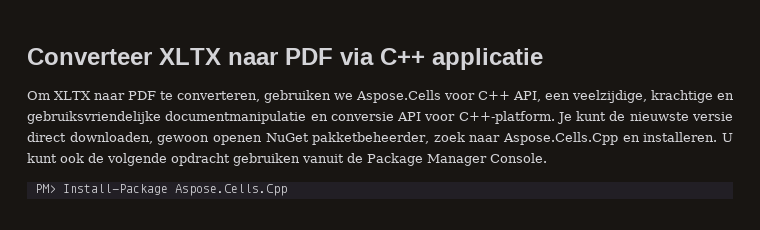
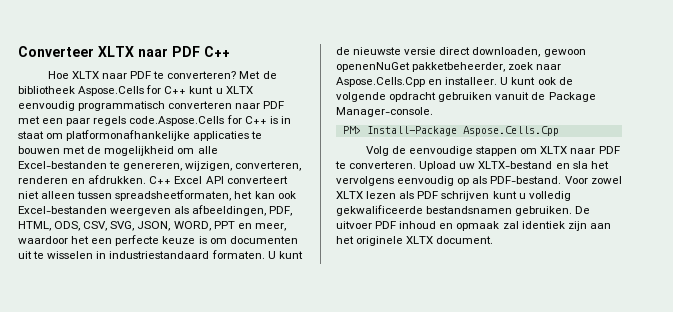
- Converteer XLTX naar PDF via C++ applicatie
- Om XLTX naar PDF te converteren, gebruiken we Aspose.Cells voor C++ API, een veelzijdige, krachtige en gebruiksvriendelijke documentmanipulatie en conversie API voor C++-platform. Je kunt de nieuwste versie direct downloaden, gewoon openen NuGet pakketbeheerder, zoek naar Aspose.Cells.Cpp en installeren.
+ Converteer XLTX naar PDF C++
+ Hoe XLTX naar PDF te converteren? Met de bibliotheek Aspose.Cells for C++ kunt u XLTX eenvoudig programmatisch converteren naar PDF met een paar regels code.Aspose.Cells for C++ is in staat om platformonafhankelijke applicaties te bouwen met de mogelijkheid om alle Excel-bestanden te genereren, wijzigen, converteren, renderen en afdrukken. C++ Excel API converteert niet alleen tussen spreadsheetformaten, het kan ook Excel-bestanden weergeven als afbeeldingen, PDF, HTML, ODS, CSV, SVG, JSON, WORD, PPT en meer, waardoor het een perfecte keuze is om documenten uit te wisselen in industriestandaard formaten. U kunt de nieuwste versie direct downloaden, gewoon openenNuGet pakketbeheerder, zoek naar Aspose.Cells.Cpp en installeer.
- U kunt ook de volgende opdracht gebruiken vanuit de Package Manager Console.
+ U kunt ook de volgende opdracht gebruiken vanuit de Package Manager-console.
+ Volg de eenvoudige stappen om XLTX naar PDF te converteren. Upload uw XLTX-bestand en sla het vervolgens eenvoudig op als PDF-bestand. Voor zowel XLTX lezen als PDF schrijven kunt u volledig gekwalificeerde bestandsnamen gebruiken. De uitvoer PDF inhoud en opmaak zal identiek zijn aan het originele XLTX document.

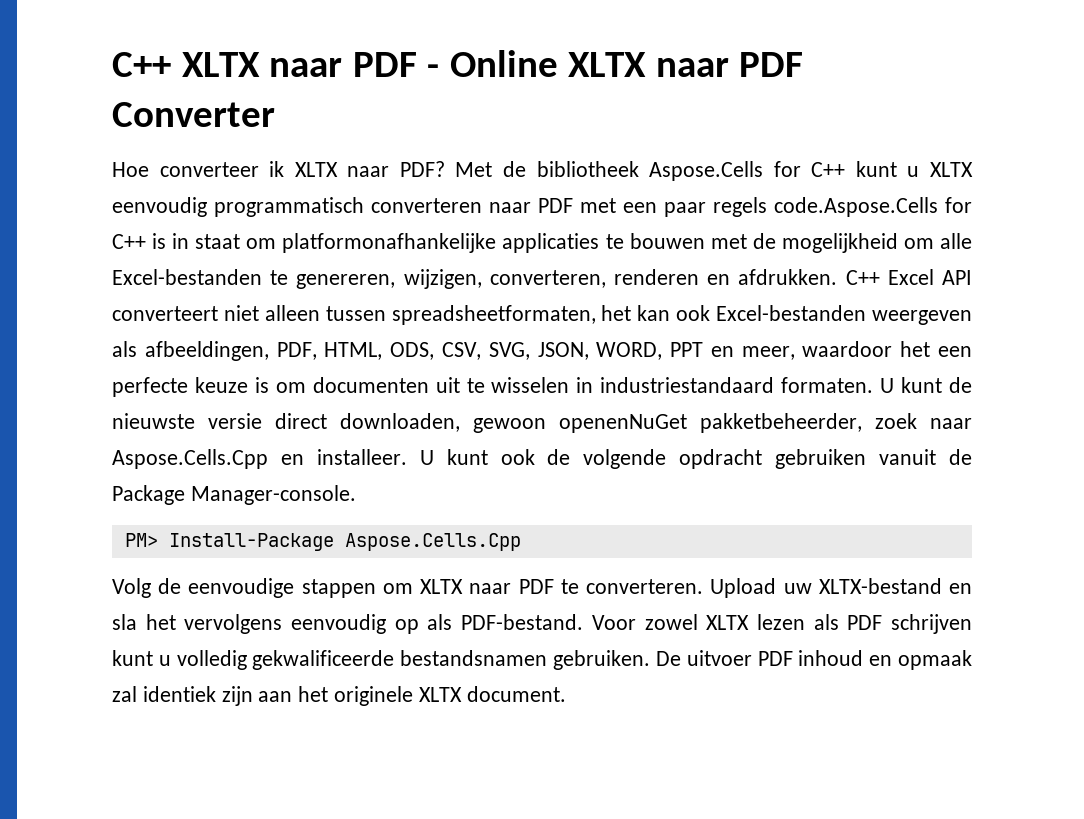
- Converteer XLTX naar PDF C++
- Hoe XLTX naar PDF te converteren?
+ C++ XLTX naar PDF - Online XLTX naar PDF Converter
+ Hoe converteer ik XLTX naar PDF?

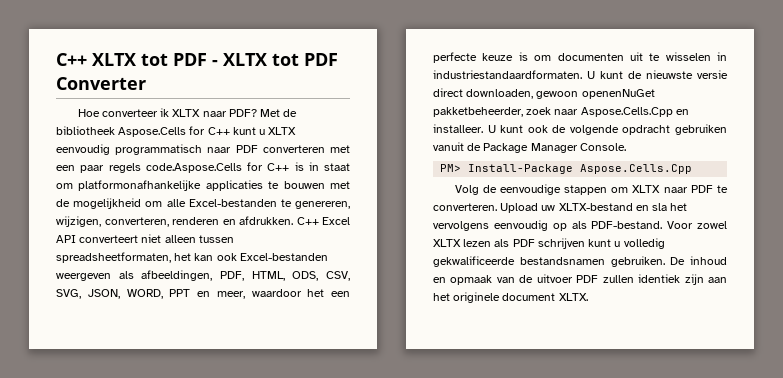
- C++ XLTX naar PDF - Online XLTX naar PDF Converter
+ C++ XLTX tot PDF - XLTX tot PDF Converter
- Met de bibliotheek Aspose.Cells for C++ kunt u XLTX eenvoudig programmatisch converteren naar PDF met een paar regels code.Aspose.Cells for C++ is in staat om platformonafhankelijke applicaties te bouwen met de mogelijkheid om alle Excel-bestanden te genereren, wijzigen, converteren, renderen en afdrukken.
+ Met de bibliotheek Aspose.Cells for C++ kunt u XLTX eenvoudig programmatisch naar PDF converteren met een paar regels code.Aspose.Cells for C++ is in staat om platformonafhankelijke applicaties te bouwen met de mogelijkheid om alle Excel-bestanden te genereren, wijzigen, converteren, renderen en afdrukken.
- C++ Excel API converteert niet alleen tussen spreadsheetformaten, het kan ook Excel-bestanden weergeven als afbeeldingen, PDF, HTML, ODS, CSV, SVG, JSON, WORD, PPT en meer, waardoor het een perfecte keuze is om documenten uit te wisselen in industriestandaard formaten.
+ C++ Excel API converteert niet alleen tussen spreadsheetformaten, het kan ook Excel-bestanden weergeven als afbeeldingen, PDF, HTML, ODS, CSV, SVG, JSON, WORD, PPT en meer, waardoor het een perfecte keuze is om documenten uit te wisselen in industriestandaardformaten.
- U kunt ook de volgende opdracht gebruiken vanuit de Package Manager-console.
+ U kunt ook de volgende opdracht gebruiken vanuit de Package Manager Console.
- De uitvoer PDF inhoud en opmaak zal identiek zijn aan het originele XLTX document.
+ De inhoud en opmaak van de uitvoer PDF zullen identiek zijn aan het originele document XLTX.

